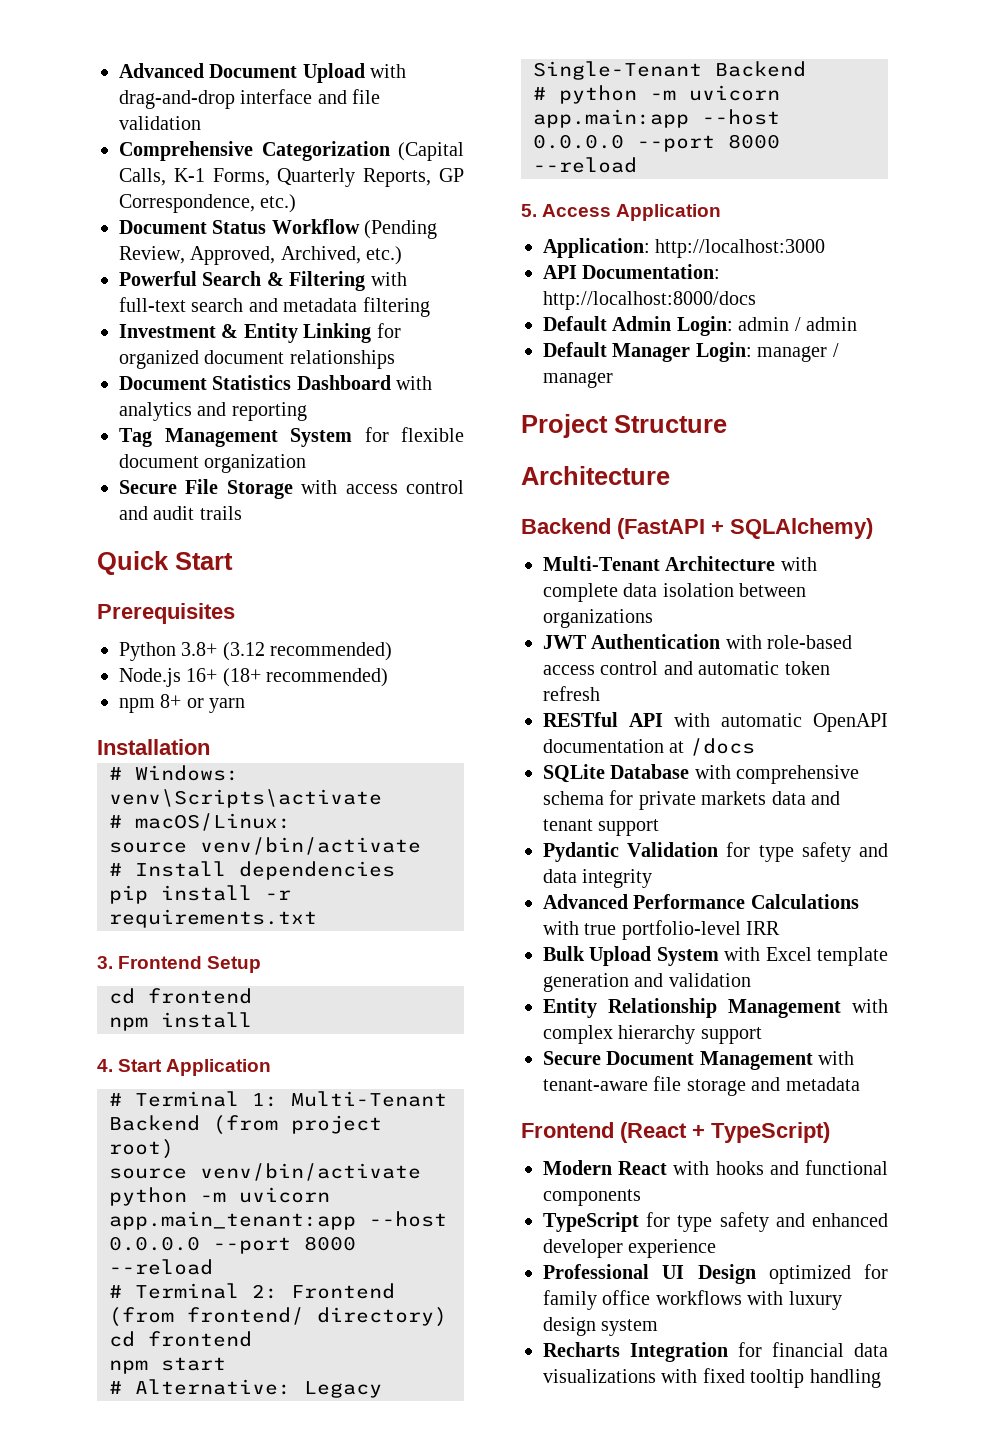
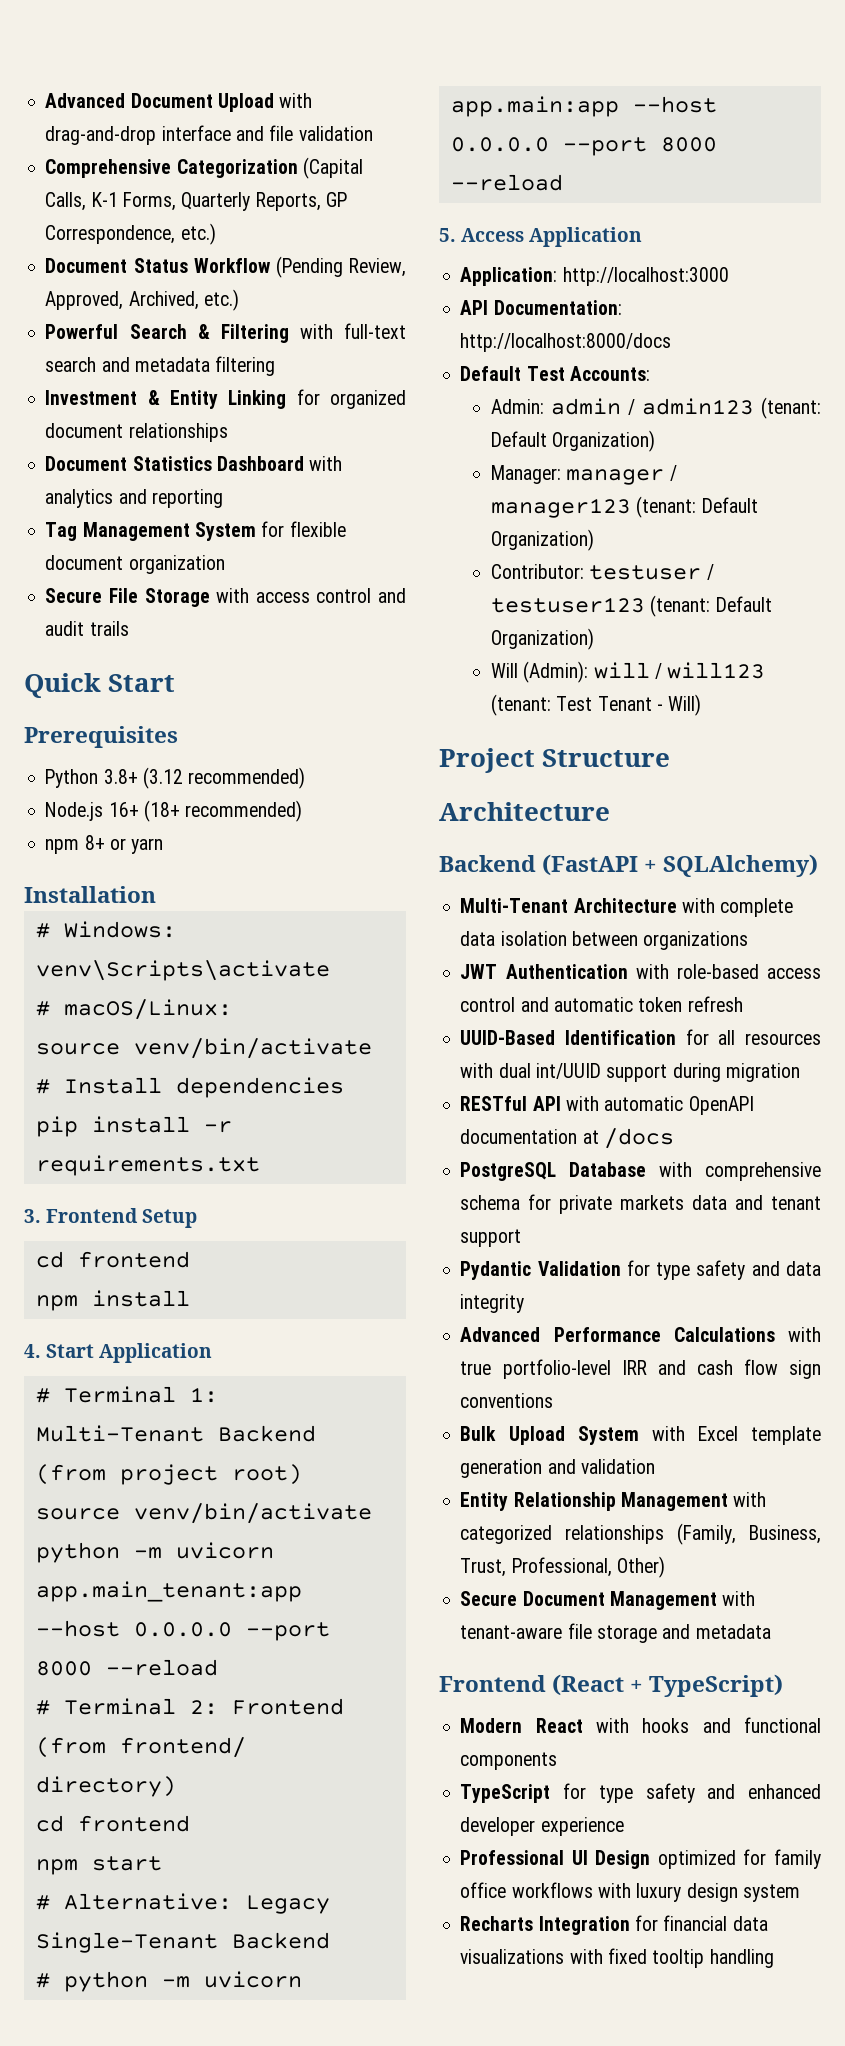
- Default Admin Login: admin / admin
- Default Manager Login: manager / manager
+ Default Test Accounts:
+ Admin: admin / admin123 (tenant: Default Organization)
+ Manager: manager / manager123 (tenant: Default Organization)
+ Contributor: testuser / testuser123 (tenant: Default Organization)
+ Will (Admin): will / will123 (tenant: Test Tenant - Will)
+ UUID-Based Identification for all resources with dual int/UUID support during migration
- SQLite Database with comprehensive schema for private markets data and tenant support
+ PostgreSQL Database with comprehensive schema for private markets data and tenant support
- Advanced Performance Calculations with true portfolio-level IRR
+ Advanced Performance Calculations with true portfolio-level IRR and cash flow sign conventions
- Entity Relationship Management with complex hierarchy support
+ Entity Relationship Management with categorized relationships (Family, Business, Trust, Professional, Other)

